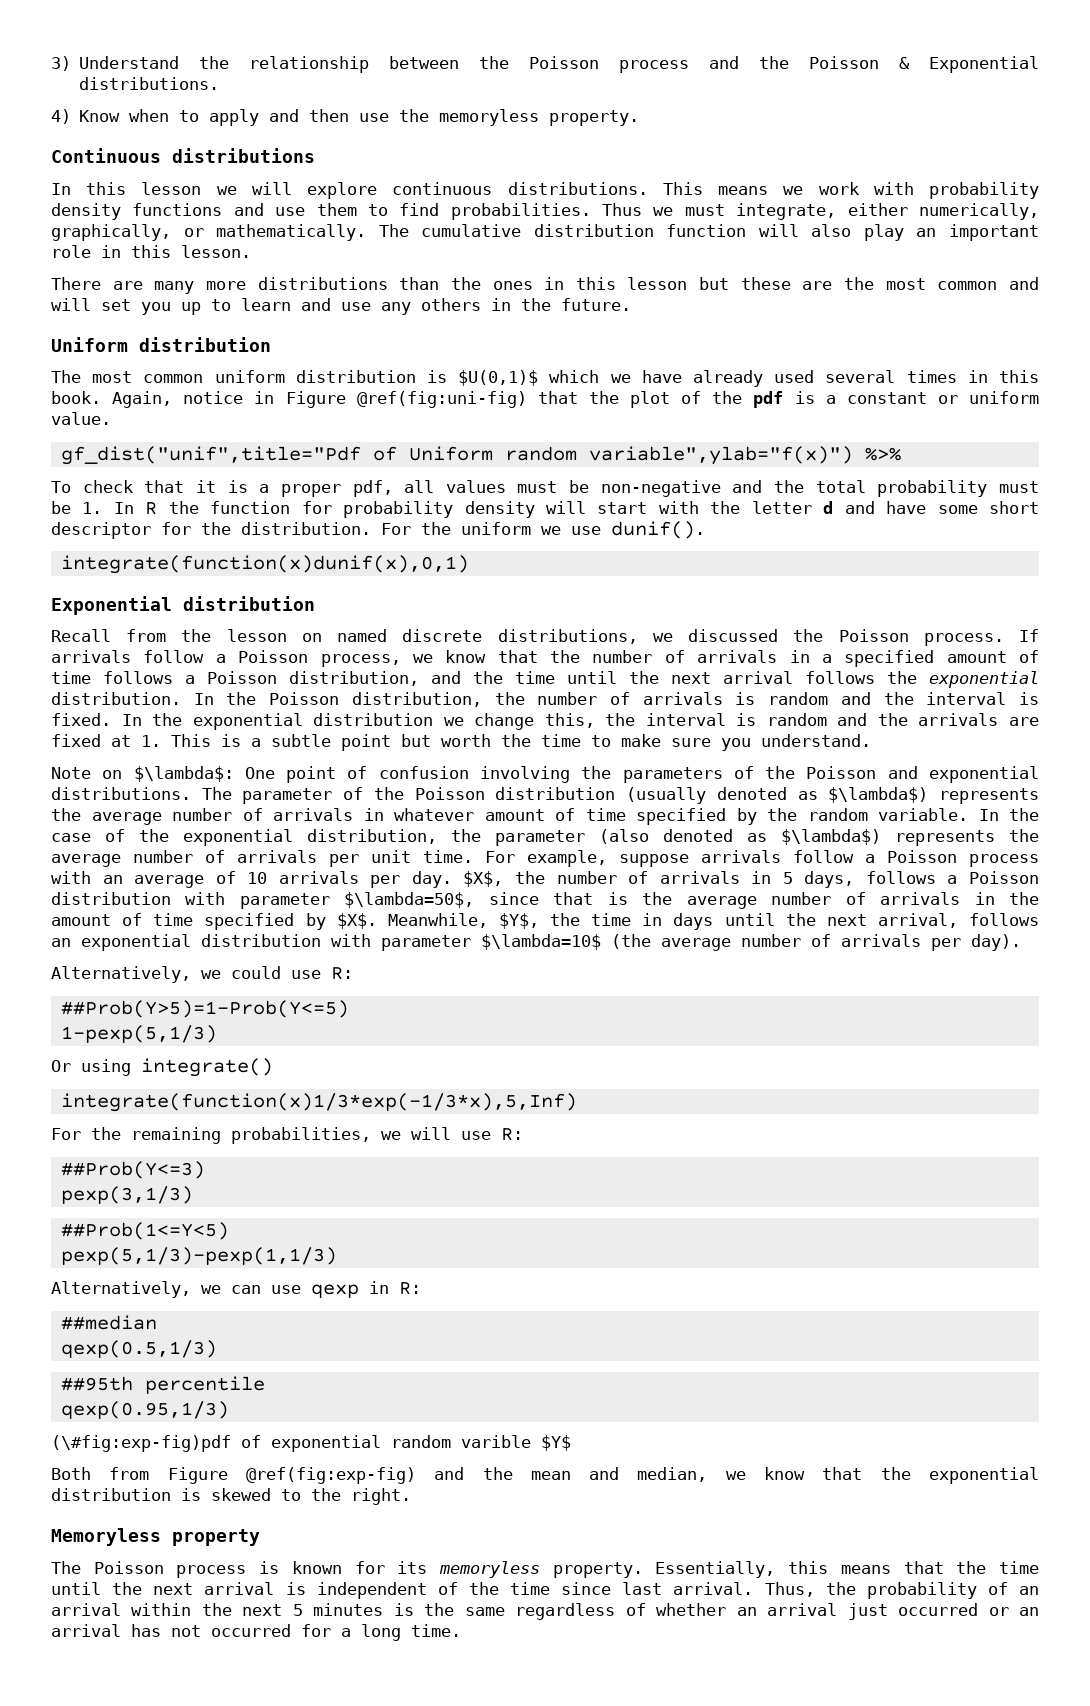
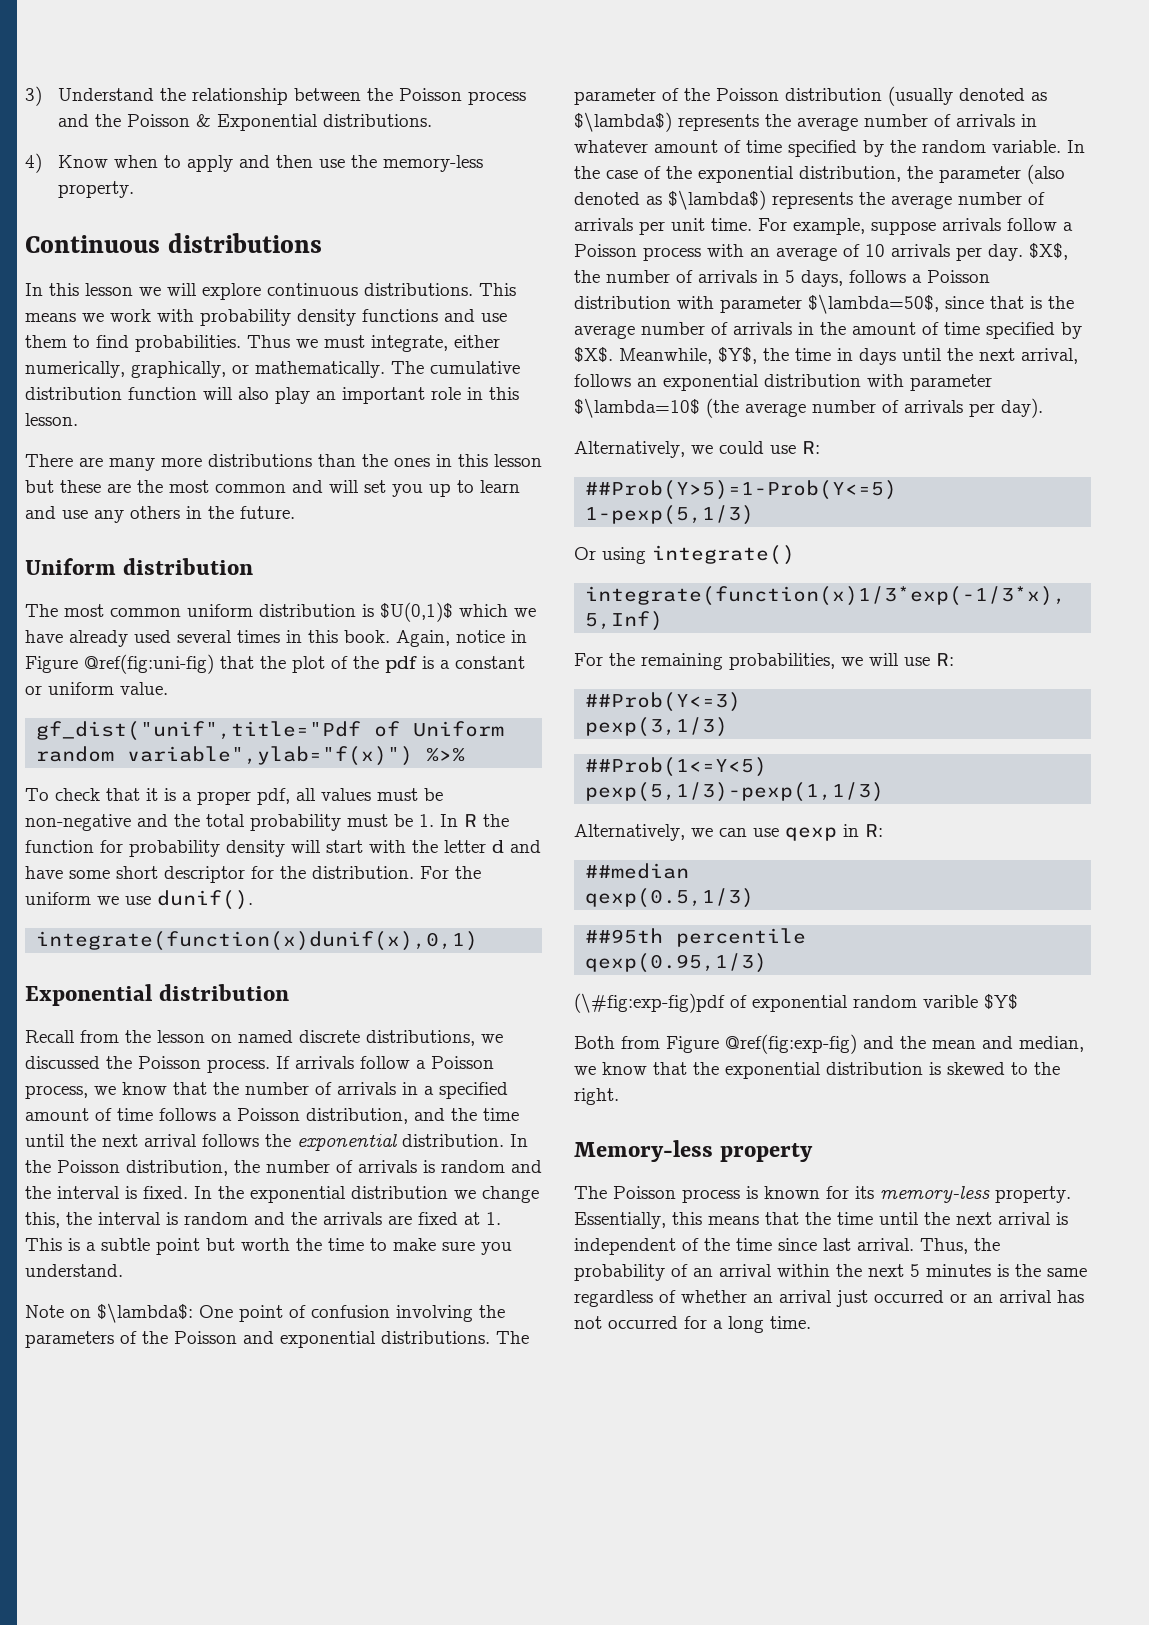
- 4) Know when to apply and then use the memoryless property.
+ 4) Know when to apply and then use the memory-less property.
- Memoryless property
+ Memory-less property
- The Poisson process is known for its memoryless property.
+ The Poisson process is known for its memory-less property.

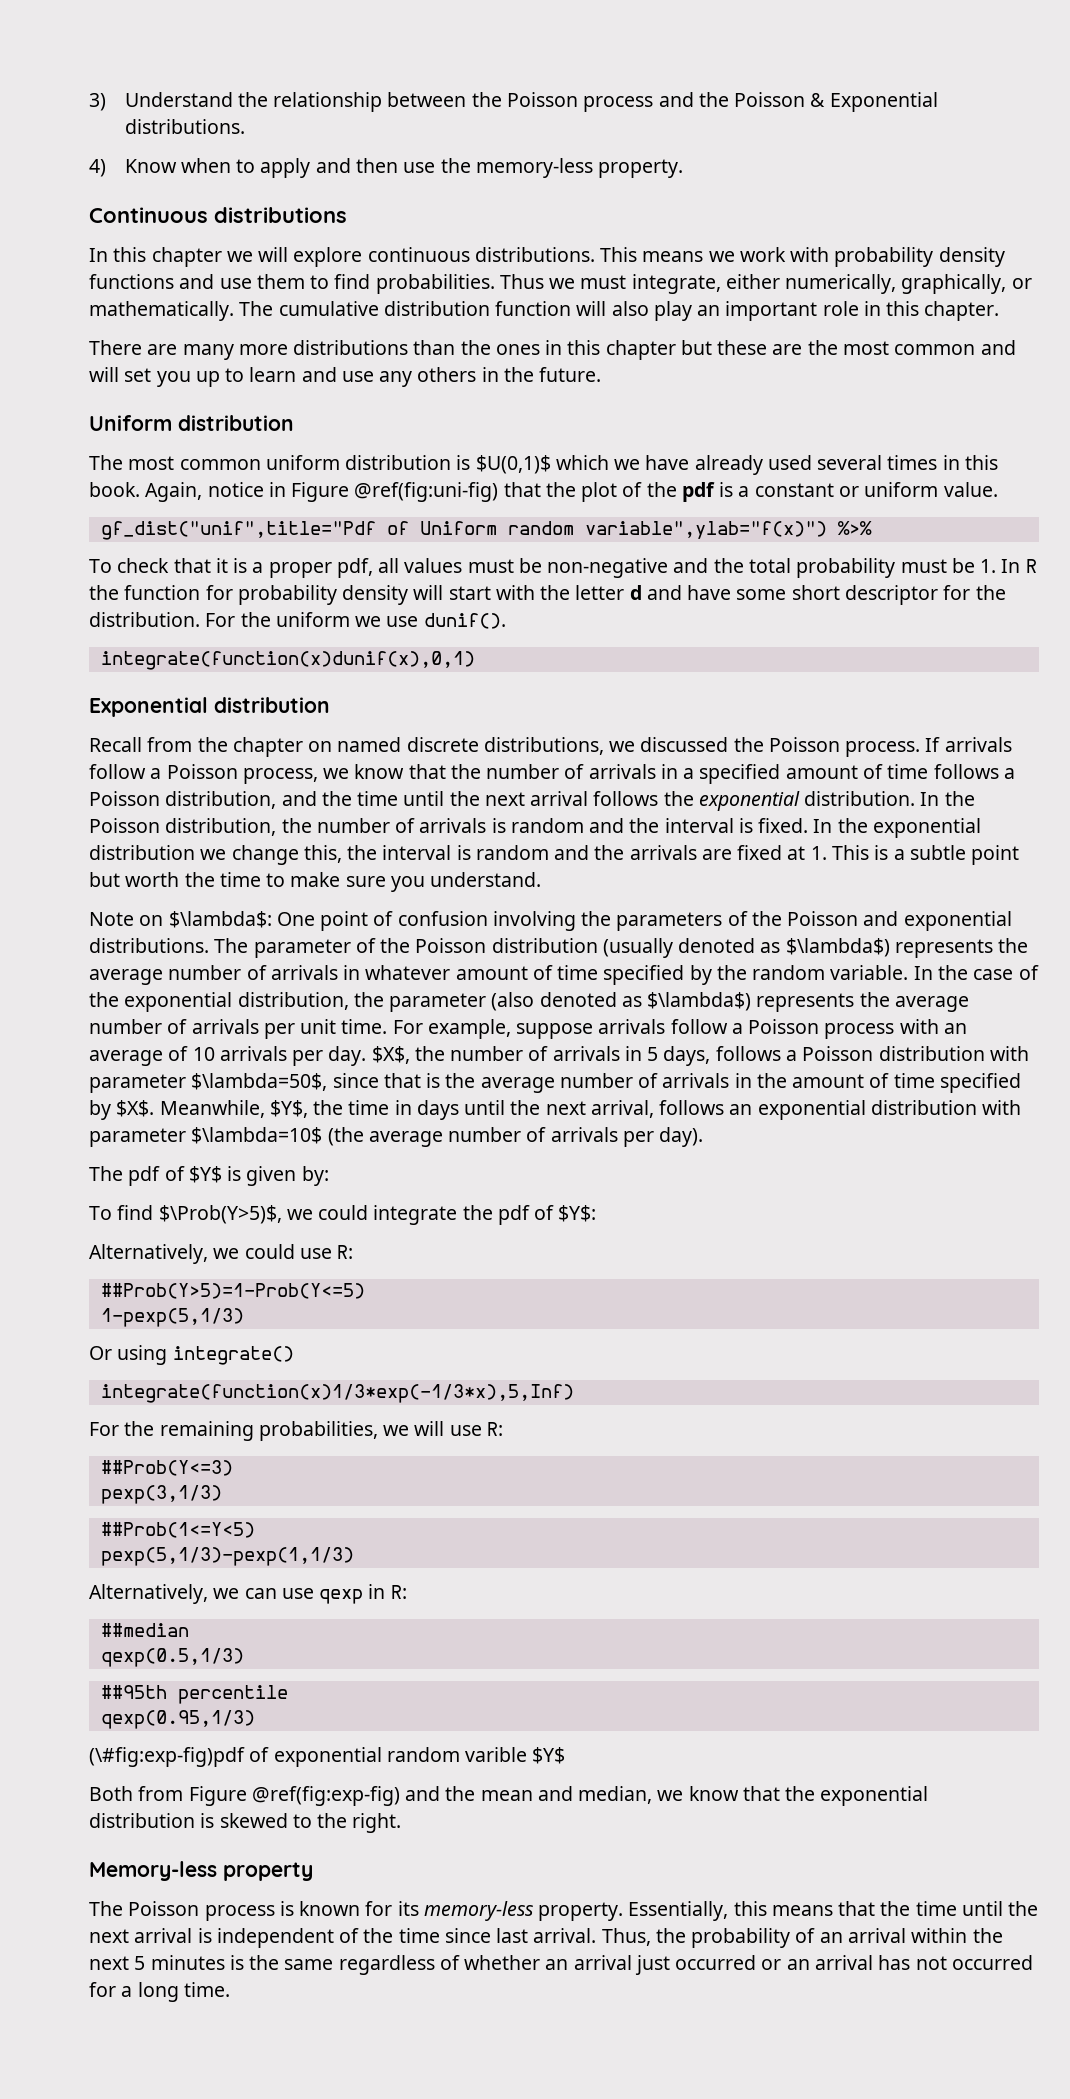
- In this lesson we will explore continuous distributions.
+ In this chapter we will explore continuous distributions.
- The cumulative distribution function will also play an important role in this lesson.
+ The cumulative distribution function will also play an important role in this chapter.
- There are many more distributions than the ones in this lesson but these are the most common and will set you up to learn and use any others in the future.
+ There are many more distributions than the ones in this chapter but these are the most common and will set you up to learn and use any others in the future.
- Recall from the lesson on named discrete distributions, we discussed the Poisson process.
+ Recall from the chapter on named discrete distributions, we discussed the Poisson process.
+ The pdf of $Y$ is given by:
+ To find $\Prob(Y>5)$, we could integrate the pdf of $Y$:

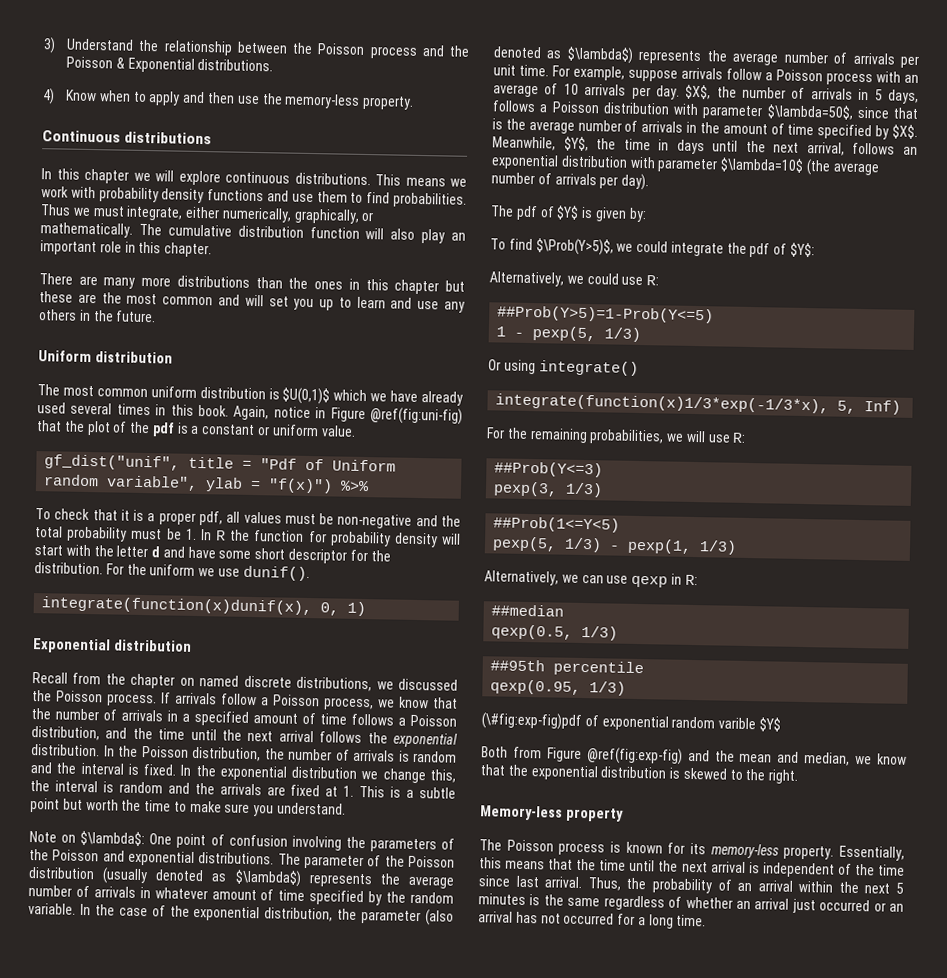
- gf_dist("unif",title="Pdf of Uniform random variable",ylab="f(x)") %>%
+ gf_dist("unif", title = "Pdf of Uniform random variable", ylab = "f(x)") %>%
- integrate(function(x)dunif(x),0,1)
+ integrate(function(x)dunif(x), 0, 1)
- 1-pexp(5,1/3)
+ 1 - pexp(5, 1/3)
- integrate(function(x)1/3*exp(-1/3*x),5,Inf)
+ integrate(function(x)1/3*exp(-1/3*x), 5, Inf)
- pexp(3,1/3)
+ pexp(3, 1/3)
- pexp(5,1/3)-pexp(1,1/3)
+ pexp(5, 1/3) - pexp(1, 1/3)
- qexp(0.5,1/3)
+ qexp(0.5, 1/3)
- qexp(0.95,1/3)
+ qexp(0.95, 1/3)

